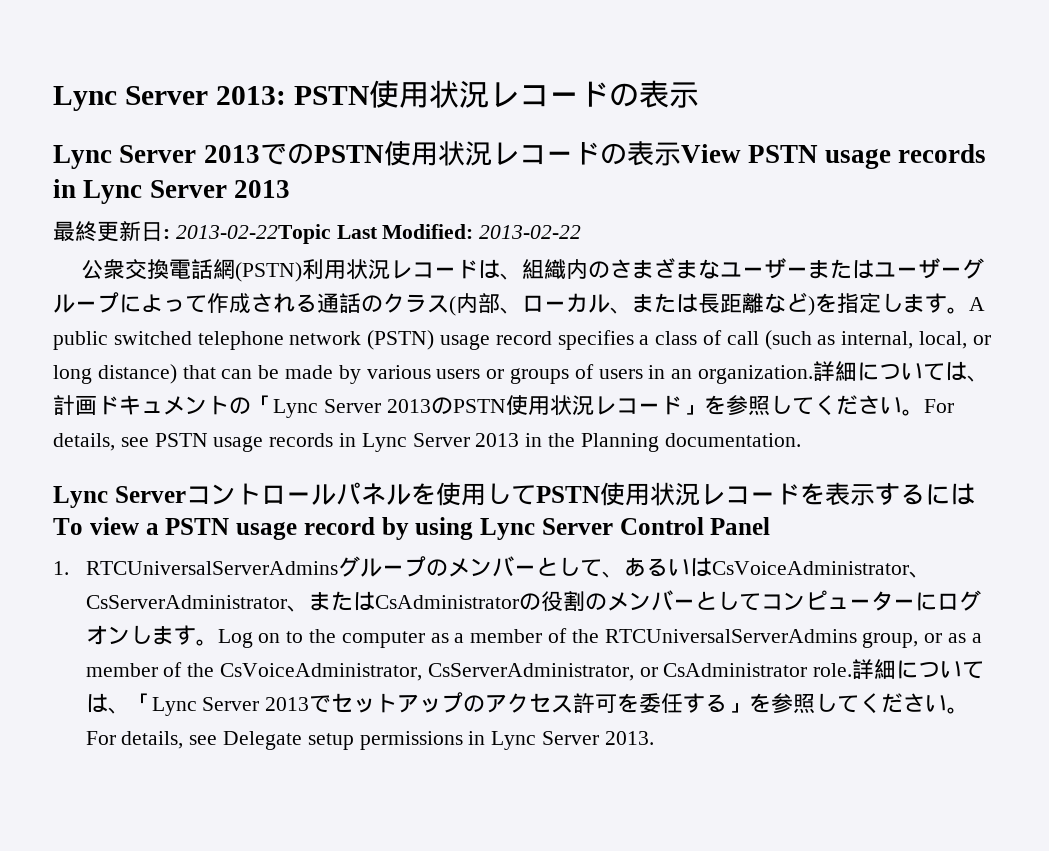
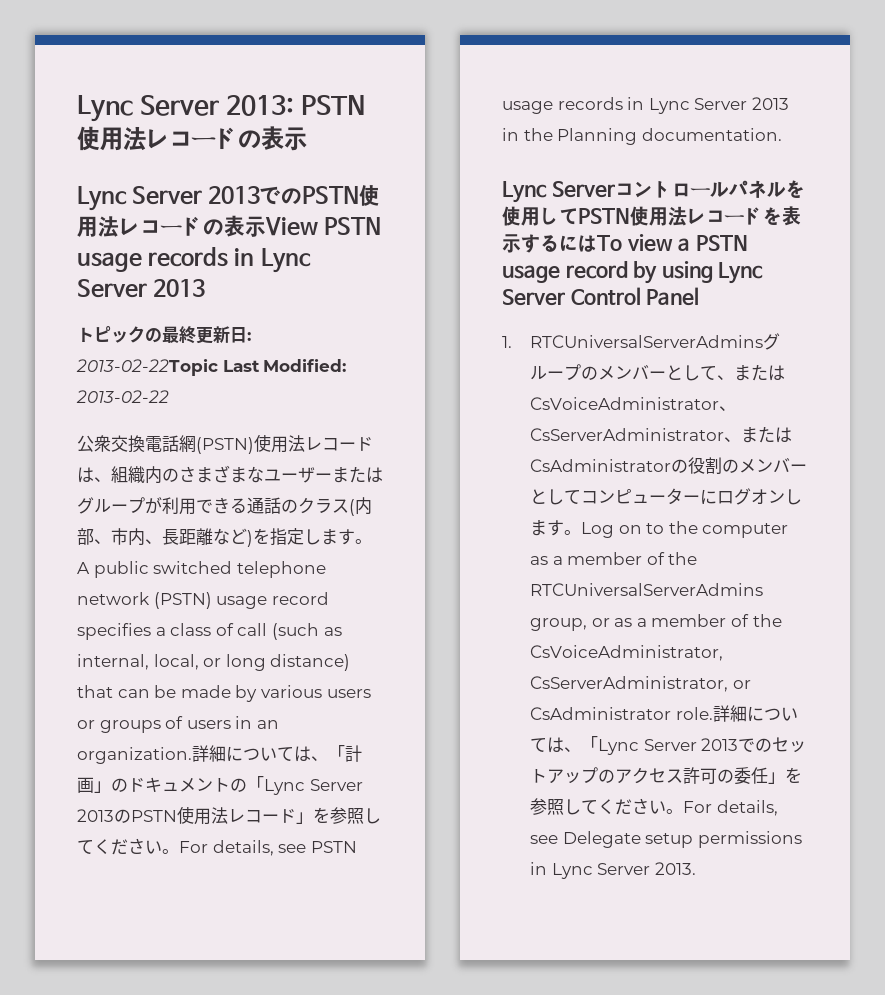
- Lync Server 2013: PSTN使用状況レコードの表示
+ Lync Server 2013: PSTN使用法レコードの表示
- Lync Server 2013でのPSTN使用状況レコードの表示View PSTN usage records in Lync Server 2013
+ Lync Server 2013でのPSTN使用法レコードの表示View PSTN usage records in Lync Server 2013
- 最終更新日: 2013-02-22Topic Last Modified: 2013-02-22
+ トピックの最終更新日: 2013-02-22Topic Last Modified: 2013-02-22
- 公衆交換電話網(PSTN)利用状況レコードは、組織内のさまざまなユーザーまたはユーザーグループによって作成される通話のクラス(内部、ローカル、または長距離など)を指定します。
+ 公衆交換電話網(PSTN)使用法レコードは、組織内のさまざまなユーザーまたはグループが利用できる通話のクラス(内部、市内、長距離など)を指定します。
- 詳細については、計画ドキュメントの「Lync Server 2013のPSTN使用状況レコード」を参照してください。
+ 詳細については、「計画」のドキュメントの「Lync Server 2013のPSTN使用法レコード」を参照してください。
- Lync Serverコントロールパネルを使用してPSTN使用状況レコードを表示するにはTo view a PSTN usage record by using Lync Server Control Panel
+ Lync Serverコントロールパネルを使用してPSTN使用法レコードを表示するにはTo view a PSTN usage record by using Lync Server Control Panel
- 1. RTCUniversalServerAdminsグループのメンバーとして、あるいはCsVoiceAdministrator、CsServerAdministrator、またはCsAdministratorの役割のメンバーとしてコンピューターにログオンします。
+ 1. RTCUniversalServerAdminsグループのメンバーとして、またはCsVoiceAdministrator、CsServerAdministrator、またはCsAdministratorの役割のメンバーとしてコンピューターにログオンします。
- 詳細については、「Lync Server 2013でセットアップのアクセス許可を委任する」を参照してください。
+ 詳細については、「Lync Server 2013でのセットアップのアクセス許可の委任」を参照してください。

